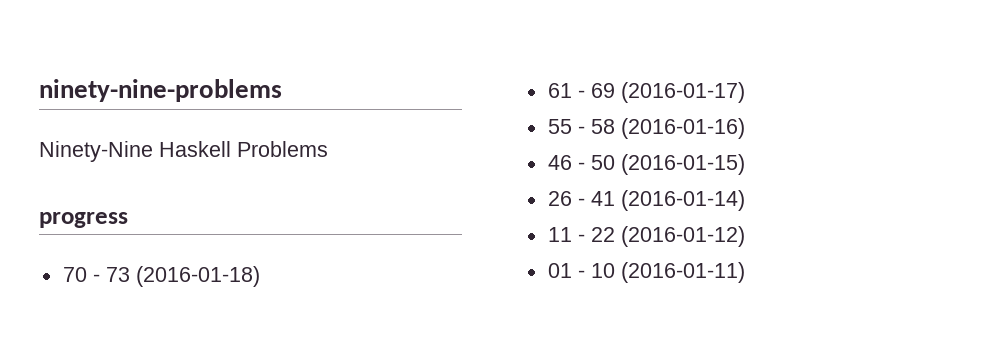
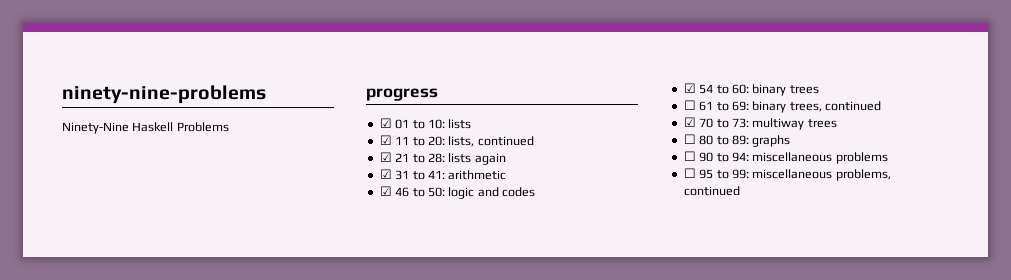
- 70 - 73 (2016-01-18)
- 61 - 69 (2016-01-17)
- 55 - 58 (2016-01-16)
- 46 - 50 (2016-01-15)
- 26 - 41 (2016-01-14)
- 11 - 22 (2016-01-12)
- 01 - 10 (2016-01-11)
+ ☑ 01 to 10: lists
+ ☑ 11 to 20: lists, continued
+ ☑ 21 to 28: lists again
+ ☑ 31 to 41: arithmetic
+ ☑ 46 to 50: logic and codes
+ ☑ 54 to 60: binary trees
+ ☐ 61 to 69: binary trees, continued
+ ☑ 70 to 73: multiway trees
+ ☐ 80 to 89: graphs
+ ☐ 90 to 94: miscellaneous problems
+ ☐ 95 to 99: miscellaneous problems, continued

